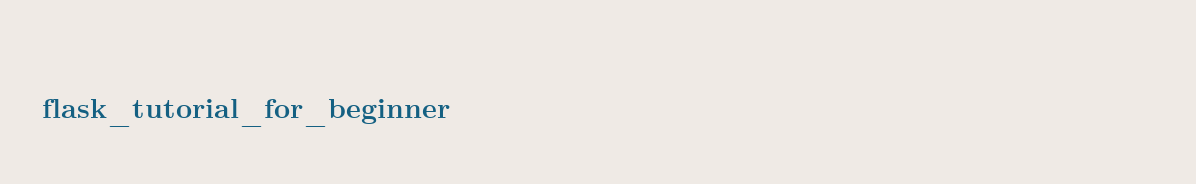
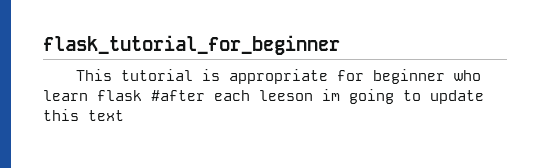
+ This tutorial is appropriate for beginner who learn flask #after each leeson im going to update this text

